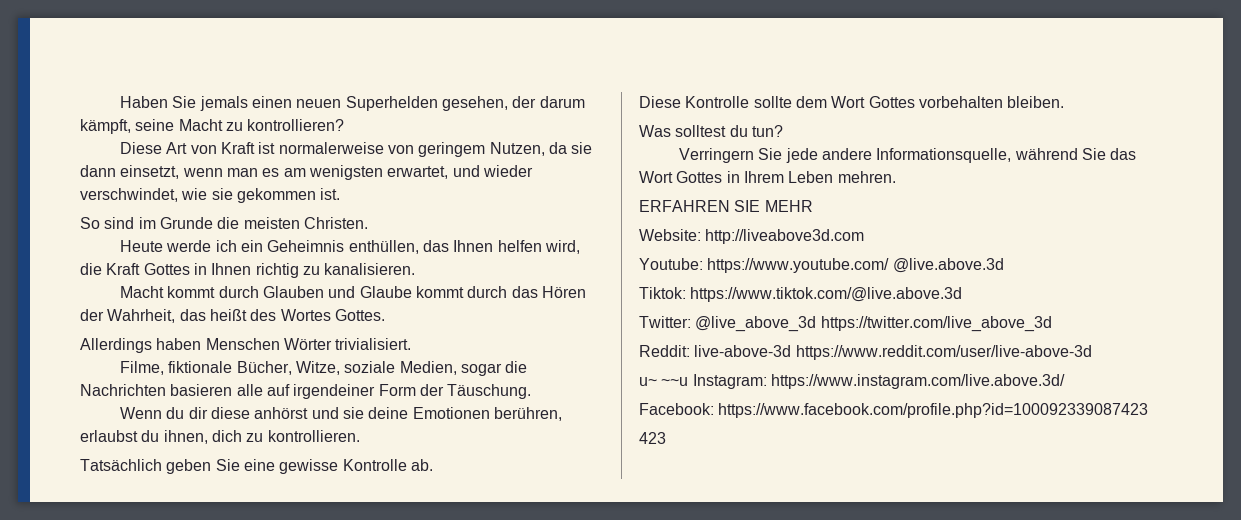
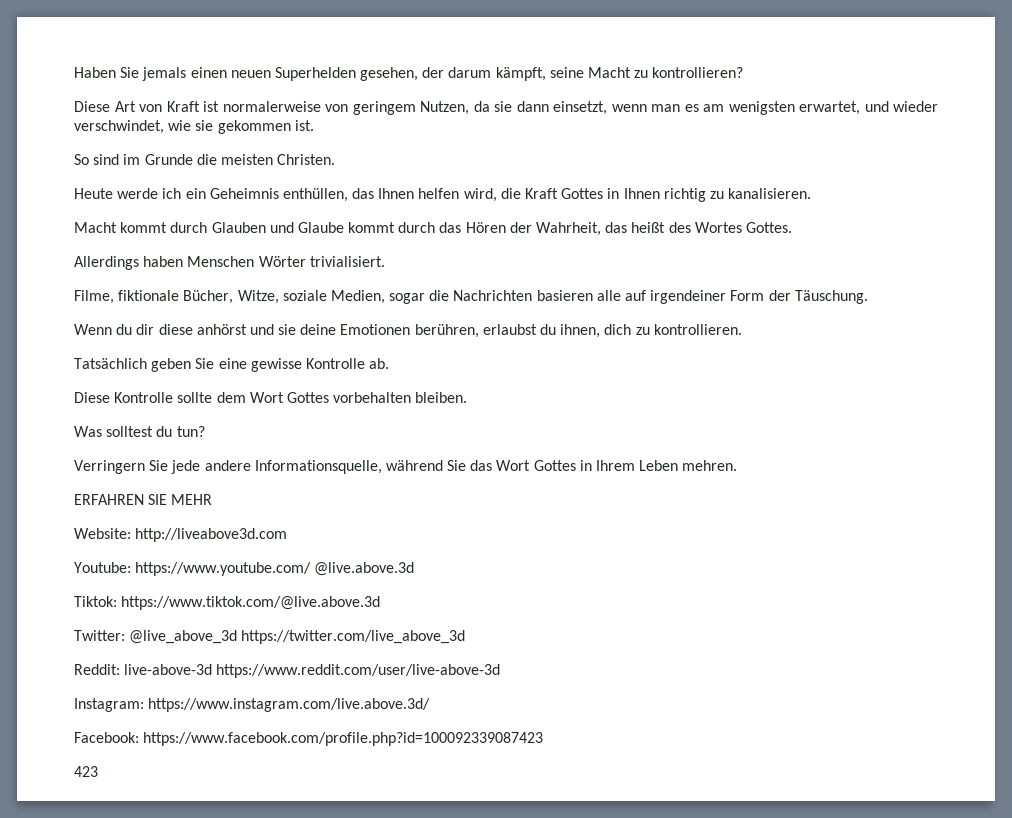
- u~ ~~u Instagram: https://www.instagram.com/live.above.3d/
+ Instagram: https://www.instagram.com/live.above.3d/

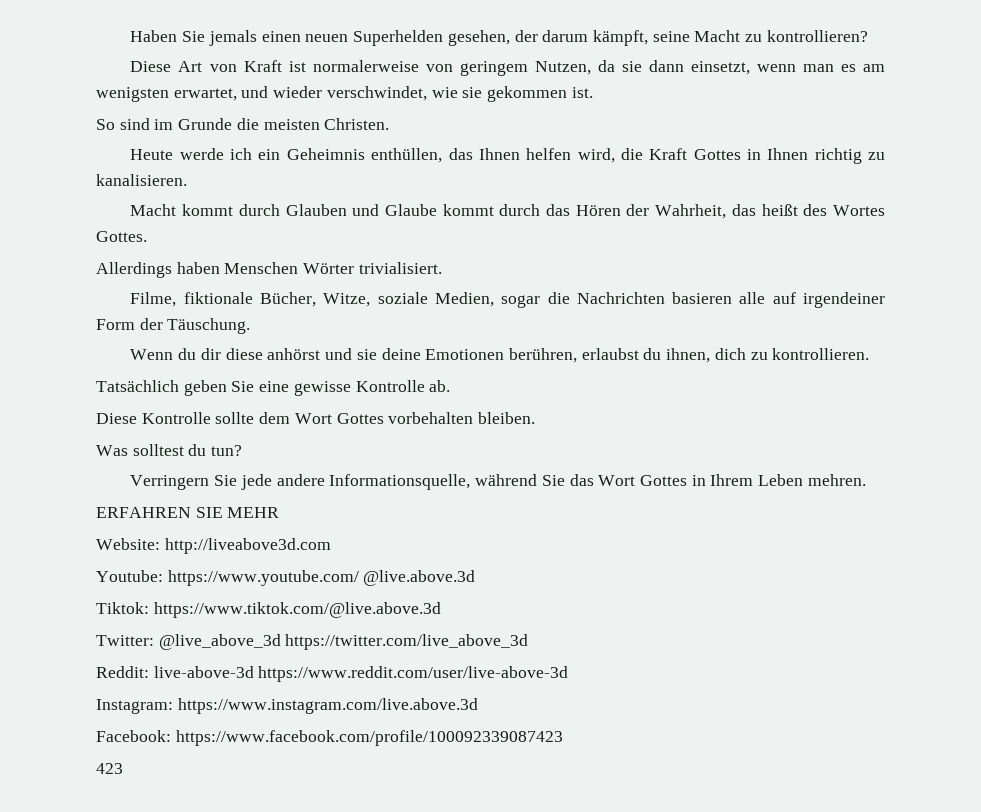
- Instagram: https://www.instagram.com/live.above.3d/
+ Instagram: https://www.instagram.com/live.above.3d
- Facebook: https://www.facebook.com/profile.php?id=100092339087423
+ Facebook: https://www.facebook.com/profile/100092339087423

